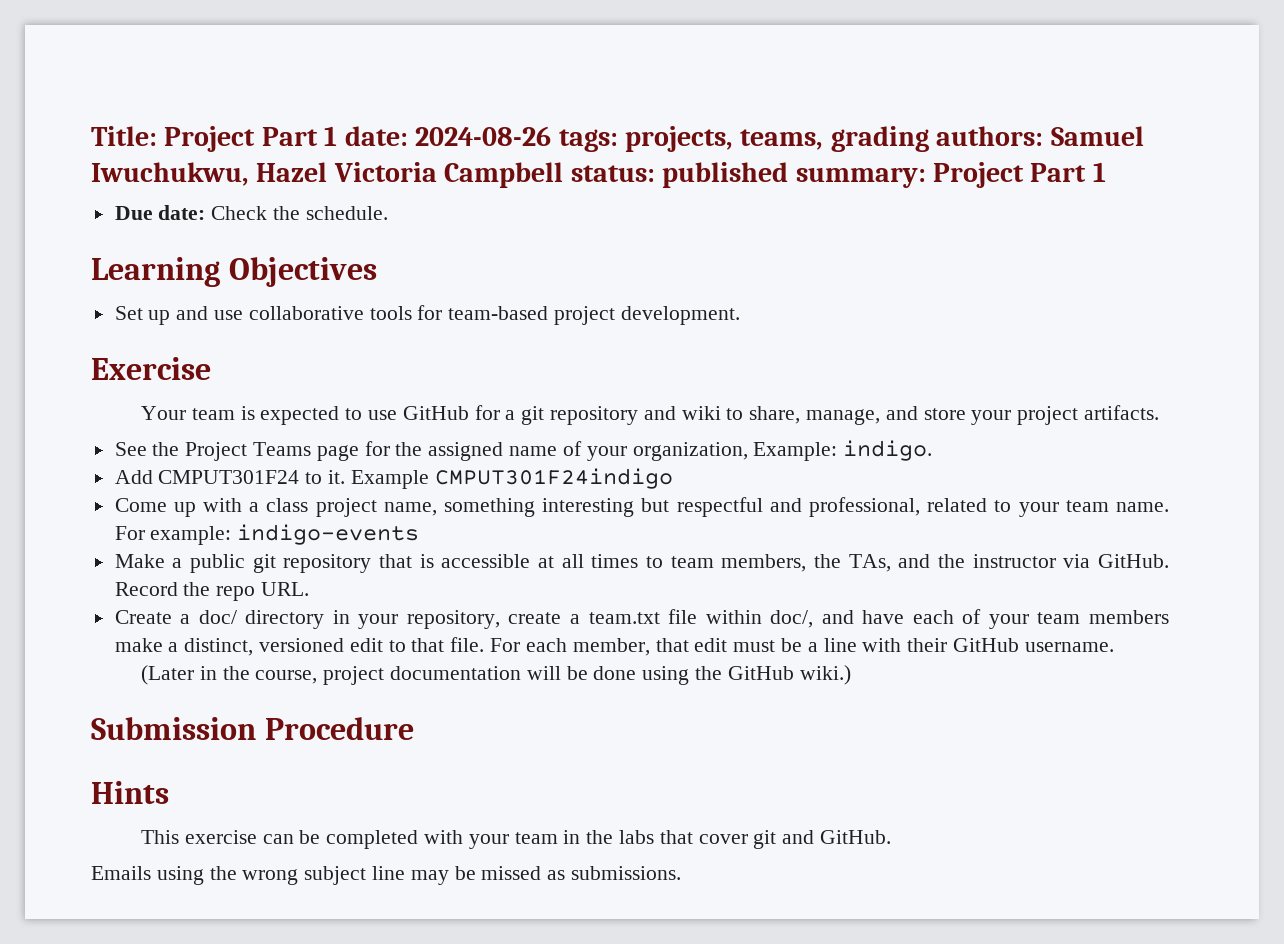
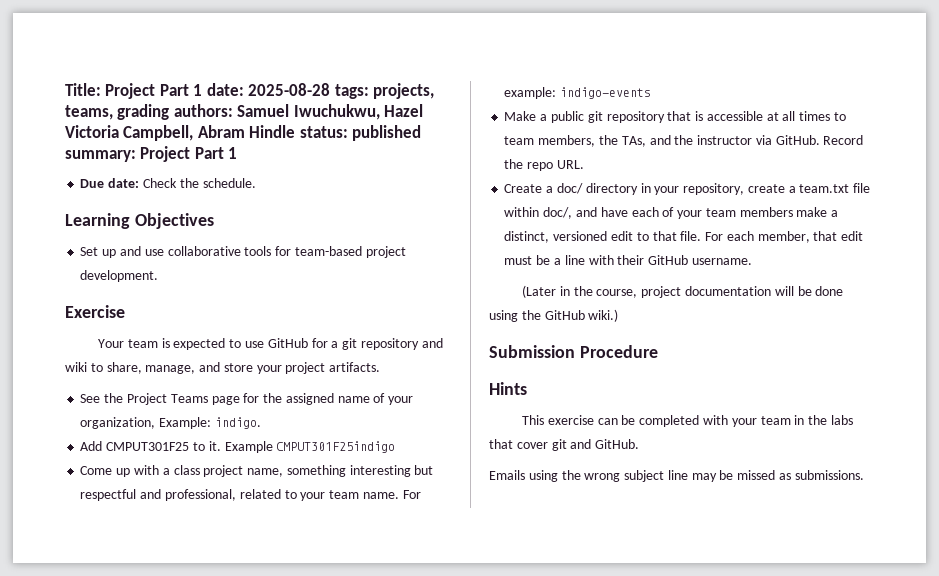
- Title: Project Part 1 date: 2024-08-26 tags: projects, teams, grading authors: Samuel Iwuchukwu, Hazel Victoria Campbell status: published summary: Project Part 1
+ Title: Project Part 1 date: 2025-08-28 tags: projects, teams, grading authors: Samuel Iwuchukwu, Hazel Victoria Campbell, Abram Hindle status: published summary: Project Part 1
- Add CMPUT301F24 to it.
+ Add CMPUT301F25 to it.
- Example CMPUT301F24indigo
+ Example CMPUT301F25indigo

